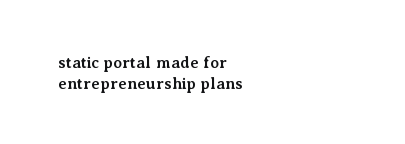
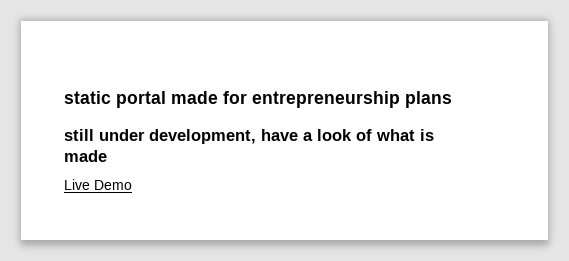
+ still under development, have a look of what is made
+ Live Demo

